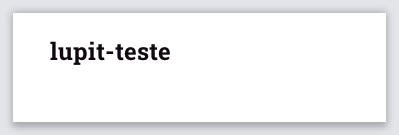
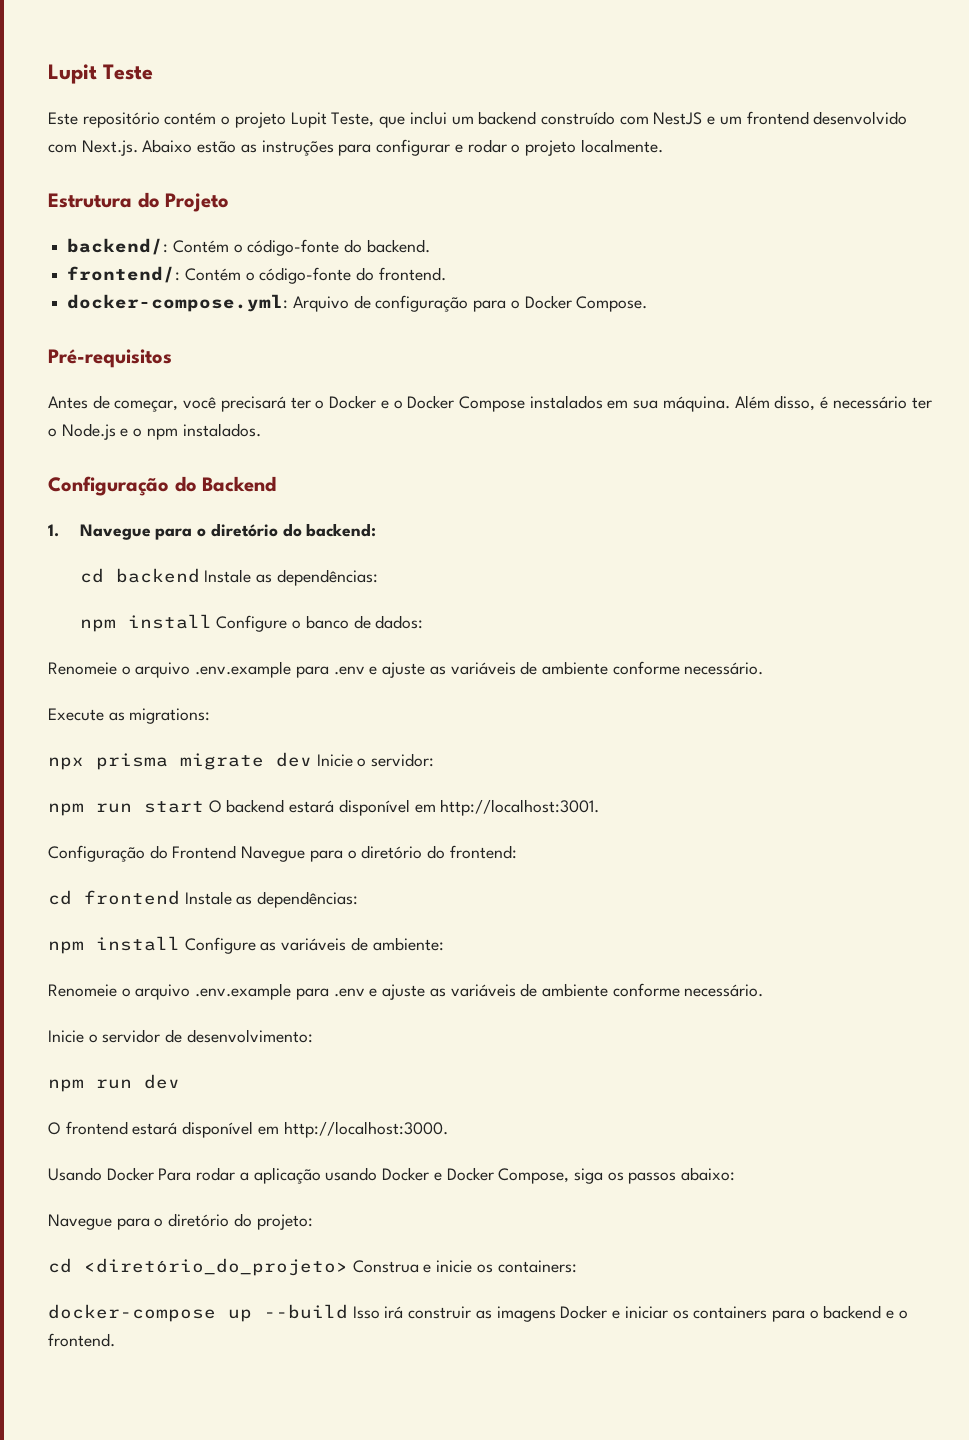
- lupit-teste
+ Lupit Teste
+ Este repositório contém o projeto Lupit Teste, que inclui um backend construído com NestJS e um frontend desenvolvido com Next.js. Abaixo estão as instruções para configurar e rodar o projeto localmente.
+ Estrutura do Projeto
+ backend/: Contém o código-fonte do backend.
+ frontend/: Contém o código-fonte do frontend.
+ docker-compose.yml: Arquivo de configuração para o Docker Compose.
+ Pré-requisitos
+ Antes de começar, você precisará ter o Docker e o Docker Compose instalados em sua máquina. Além disso, é necessário ter o Node.js e o npm instalados.
+ Configuração do Backend
+ 1. Navegue para o diretório do backend:
+ cd backend Instale as dependências:
+ npm install Configure o banco de dados:
+ Renomeie o arquivo .env.example para .env e ajuste as variáveis de ambiente conforme necessário.
+ Execute as migrations:
+ npx prisma migrate dev Inicie o servidor:
+ npm run start O backend estará disponível em http://localhost:3001.
+ Configuração do Frontend Navegue para o diretório do frontend:
+ cd frontend Instale as dependências:
+ npm install Configure as variáveis de ambiente:
+ Renomeie o arquivo .env.example para .env e ajuste as variáveis de ambiente conforme necessário.
+ Inicie o servidor de desenvolvimento:
+ npm run dev
+ O frontend estará disponível em http://localhost:3000.
+ Usando Docker Para rodar a aplicação usando Docker e Docker Compose, siga os passos abaixo:
+ Navegue para o diretório do projeto:
+ cd <diretório_do_projeto> Construa e inicie os containers:
+ docker-compose up --build Isso irá construir as imagens Docker e iniciar os containers para o backend e o frontend.

